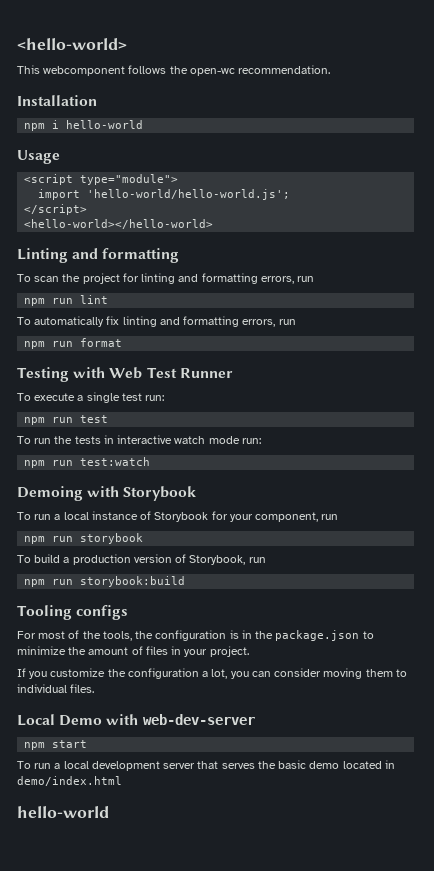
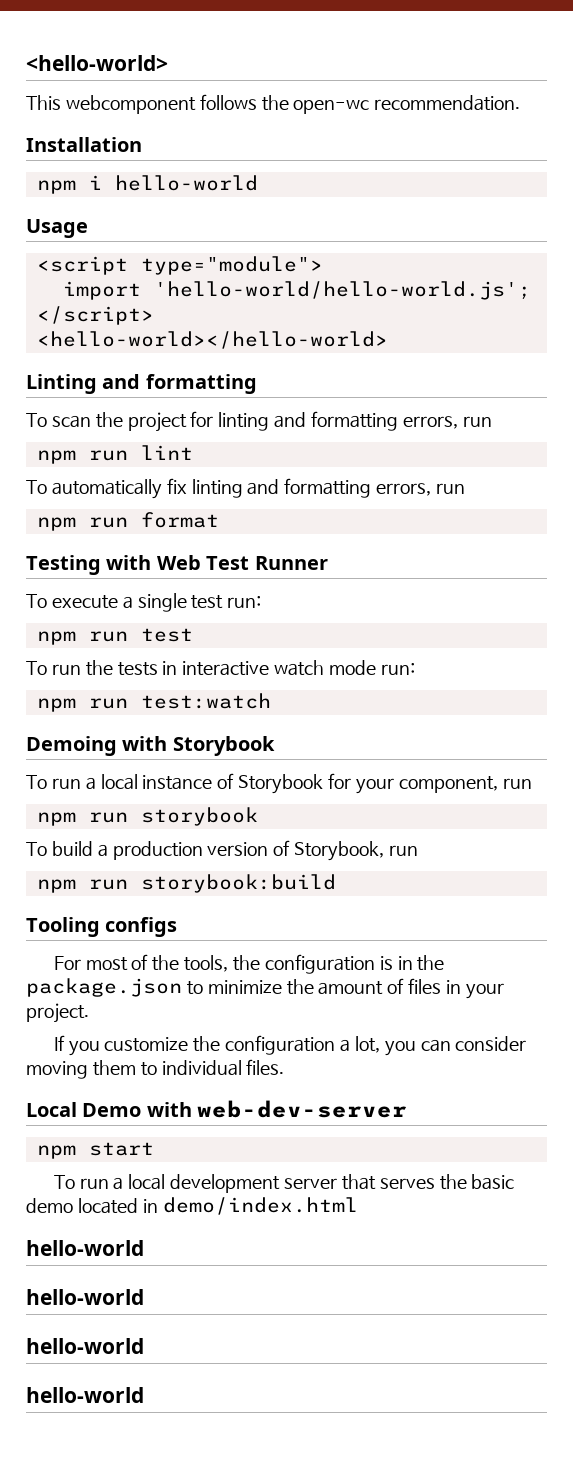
  To run a local development server that serves the basic demo located in demo/index.html
+ hello-world
+ hello-world
+ hello-world

